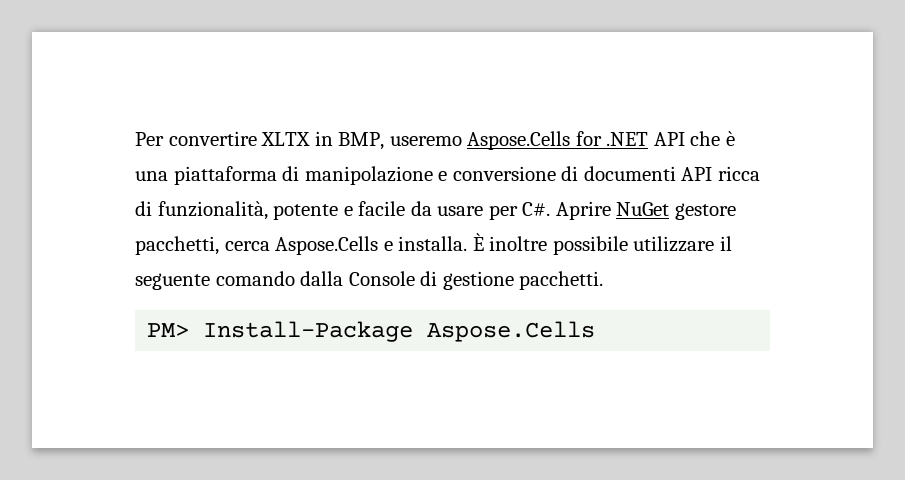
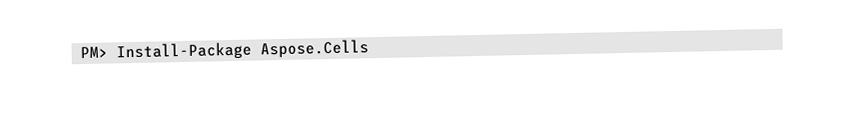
- Per convertire XLTX in BMP, useremo Aspose.Cells for .NET API che è una piattaforma di manipolazione e conversione di documenti API ricca di funzionalità, potente e facile da usare per C#. Aprire NuGet gestore pacchetti, cerca Aspose.Cells e installa. È inoltre possibile utilizzare il seguente comando dalla Console di gestione pacchetti.

